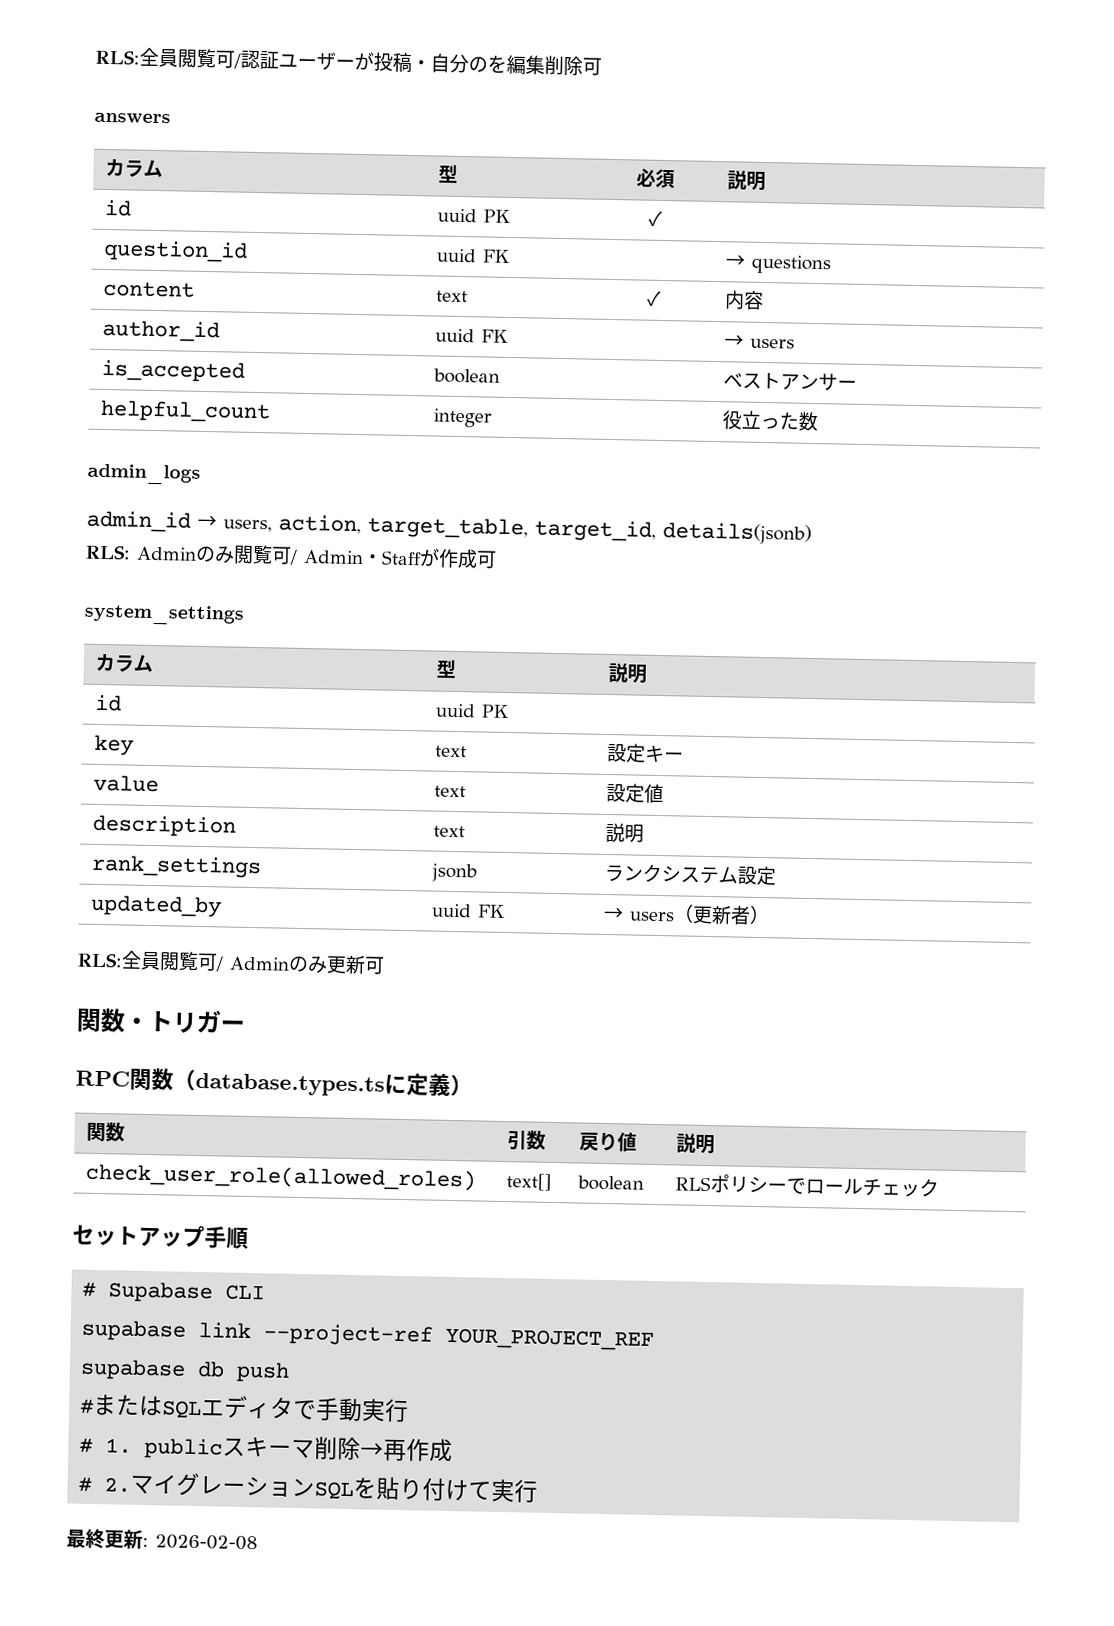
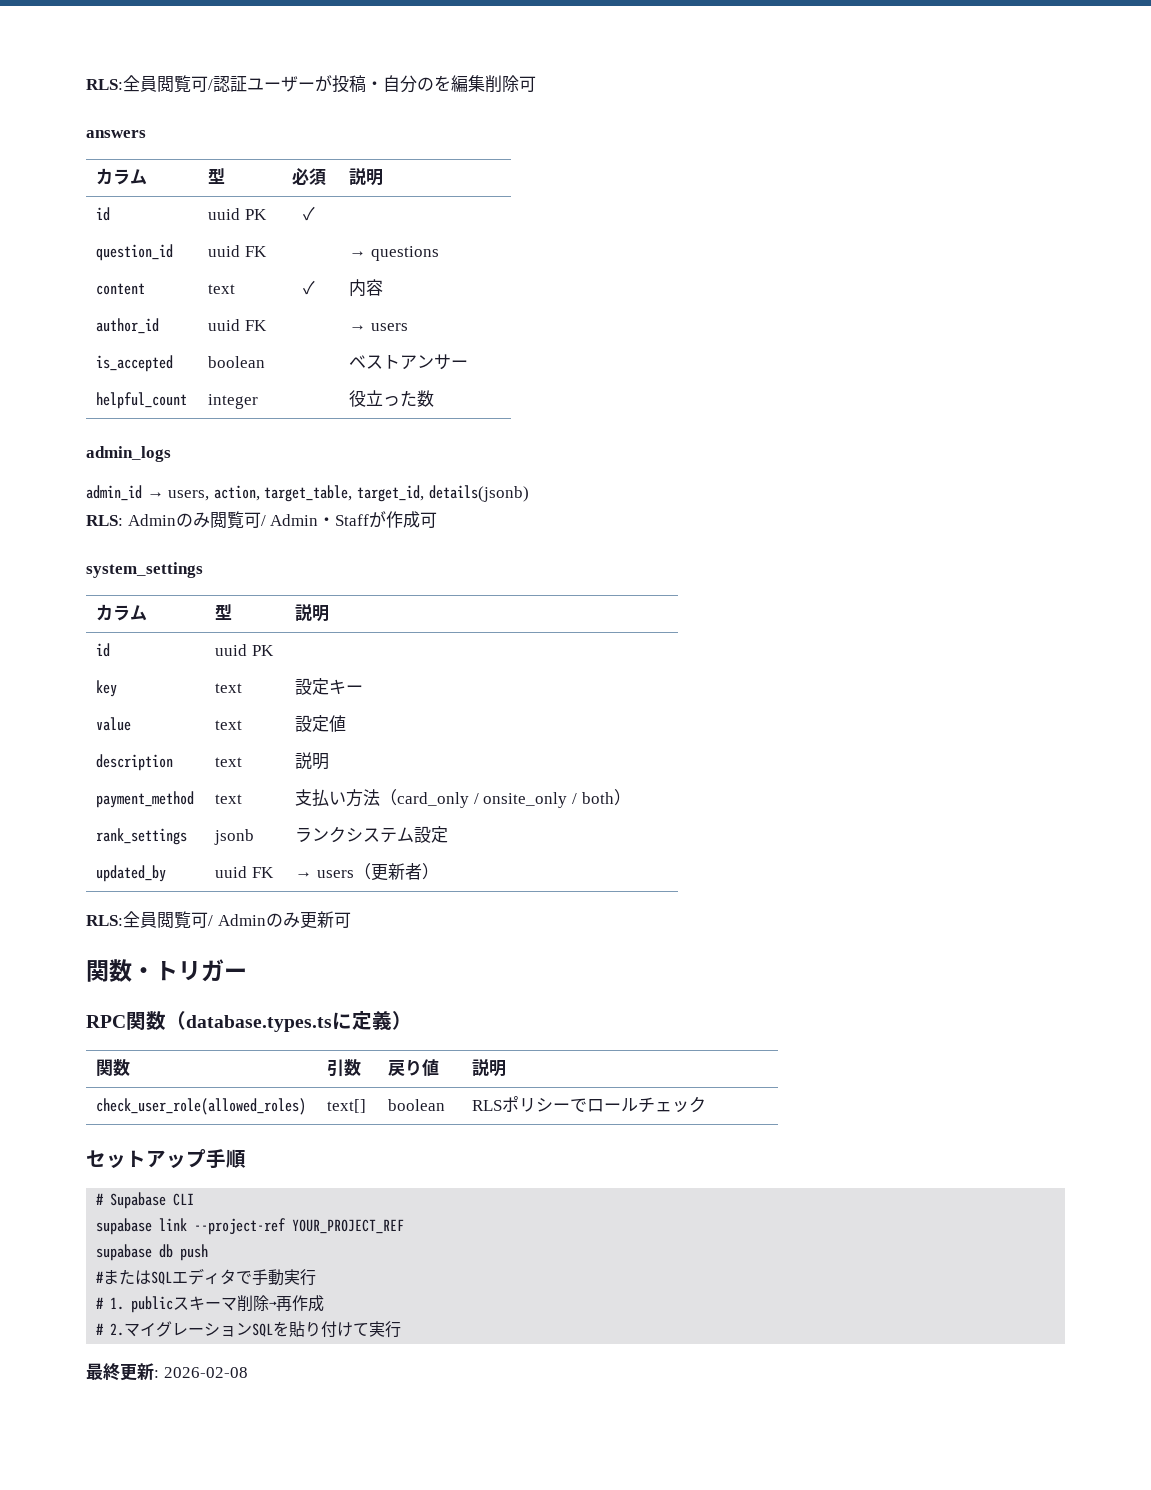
+ payment_method | text | 支払い方法（card_only / onsite_only / both）

